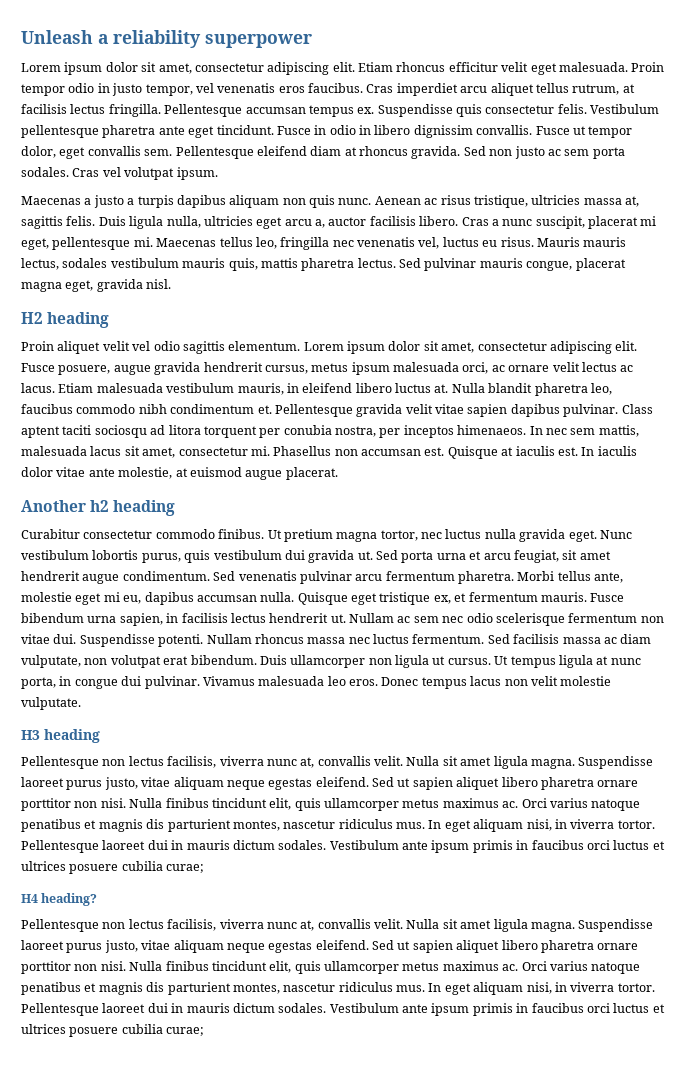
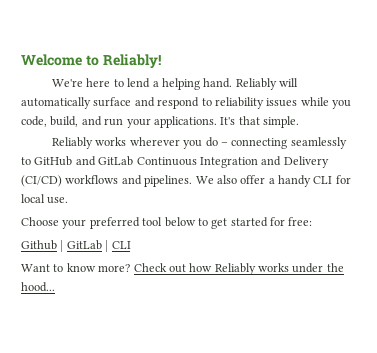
- Unleash a reliability superpower
- Lorem ipsum dolor sit amet, consectetur adipiscing elit. Etiam rhoncus efficitur velit eget malesuada. Proin tempor odio in justo tempor, vel venenatis eros faucibus. Cras imperdiet arcu aliquet tellus rutrum, at facilisis lectus fringilla. Pellentesque accumsan tempus ex. Suspendisse quis consectetur felis. Vestibulum pellentesque pharetra ante eget tincidunt. Fusce in odio in libero dignissim convallis. Fusce ut tempor dolor, eget convallis sem. Pellentesque eleifend diam at rhoncus gravida. Sed non justo ac sem porta sodales. Cras vel volutpat ipsum.
- Maecenas a justo a turpis dapibus aliquam non quis nunc. Aenean ac risus tristique, ultricies massa at, sagittis felis. Duis ligula nulla, ultricies eget arcu a, auctor facilisis libero. Cras a nunc suscipit, placerat mi eget, pellentesque mi. Maecenas tellus leo, fringilla nec venenatis vel, luctus eu risus. Mauris mauris lectus, sodales vestibulum mauris quis, mattis pharetra lectus. Sed pulvinar mauris congue, placerat magna eget, gravida nisl.
- H2 heading
- Proin aliquet velit vel odio sagittis elementum. Lorem ipsum dolor sit amet, consectetur adipiscing elit. Fusce posuere, augue gravida hendrerit cursus, metus ipsum malesuada orci, ac ornare velit lectus ac lacus. Etiam malesuada vestibulum mauris, in eleifend libero luctus at. Nulla blandit pharetra leo, faucibus commodo nibh condimentum et. Pellentesque gravida velit vitae sapien dapibus pulvinar. Class aptent taciti sociosqu ad litora torquent per conubia nostra, per inceptos himenaeos. In nec sem mattis, malesuada lacus sit amet, consectetur mi. Phasellus non accumsan est. Quisque at iaculis est. In iaculis dolor vitae ante molestie, at euismod augue placerat.
- Another h2 heading
- Curabitur consectetur commodo finibus. Ut pretium magna tortor, nec luctus nulla gravida eget. Nunc vestibulum lobortis purus, quis vestibulum dui gravida ut. Sed porta urna et arcu feugiat, sit amet hendrerit augue condimentum. Sed venenatis pulvinar arcu fermentum pharetra. Morbi tellus ante, molestie eget mi eu, dapibus accumsan nulla. Quisque eget tristique ex, et fermentum mauris. Fusce bibendum urna sapien, in facilisis lectus hendrerit ut. Nullam ac sem nec odio scelerisque fermentum non vitae dui. Suspendisse potenti. Nullam rhoncus massa nec luctus fermentum. Sed facilisis massa ac diam vulputate, non volutpat erat bibendum. Duis ullamcorper non ligula ut cursus. Ut tempus ligula at nunc porta, in congue dui pulvinar. Vivamus malesuada leo eros. Donec tempus lacus non velit molestie vulputate.
- H3 heading
- Pellentesque non lectus facilisis, viverra nunc at, convallis velit. Nulla sit amet ligula magna. Suspendisse laoreet purus justo, vitae aliquam neque egestas eleifend. Sed ut sapien aliquet libero pharetra ornare porttitor non nisi. Nulla finibus tincidunt elit, quis ullamcorper metus maximus ac. Orci varius natoque penatibus et magnis dis parturient montes, nascetur ridiculus mus. In eget aliquam nisi, in viverra tortor. Pellentesque laoreet dui in mauris dictum sodales. Vestibulum ante ipsum primis in faucibus orci luctus et ultrices posuere cubilia curae;
- H4 heading?
- Pellentesque non lectus facilisis, viverra nunc at, convallis velit. Nulla sit amet ligula magna. Suspendisse laoreet purus justo, vitae aliquam neque egestas eleifend. Sed ut sapien aliquet libero pharetra ornare porttitor non nisi. Nulla finibus tincidunt elit, quis ullamcorper metus maximus ac. Orci varius natoque penatibus et magnis dis parturient montes, nascetur ridiculus mus. In eget aliquam nisi, in viverra tortor. Pellentesque laoreet dui in mauris dictum sodales. Vestibulum ante ipsum primis in faucibus orci luctus et ultrices posuere cubilia curae;
+ Welcome to Reliably!
+ We're here to lend a helping hand. Reliably will automatically surface and respond to reliability issues while you code, build, and run your applications. It's that simple.
+ Reliably works wherever you do – connecting seamlessly to GitHub and GitLab Continuous Integration and Delivery (CI/CD) workflows and pipelines. We also offer a handy CLI for local use.
+ Choose your preferred tool below to get started for free:
+ Github | GitLab | CLI
+ Want to know more? Check out how Reliably works under the hood...

